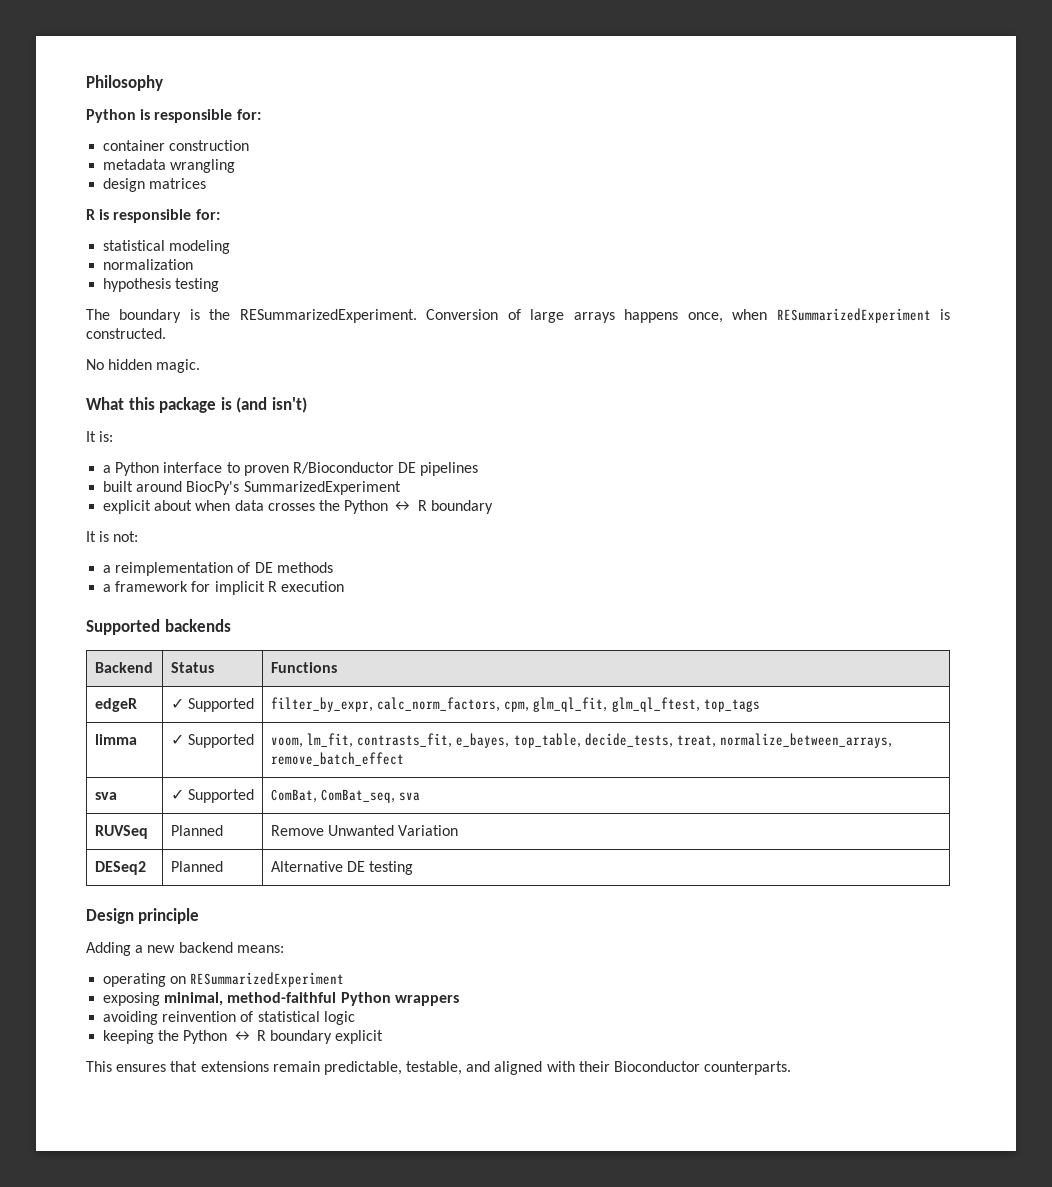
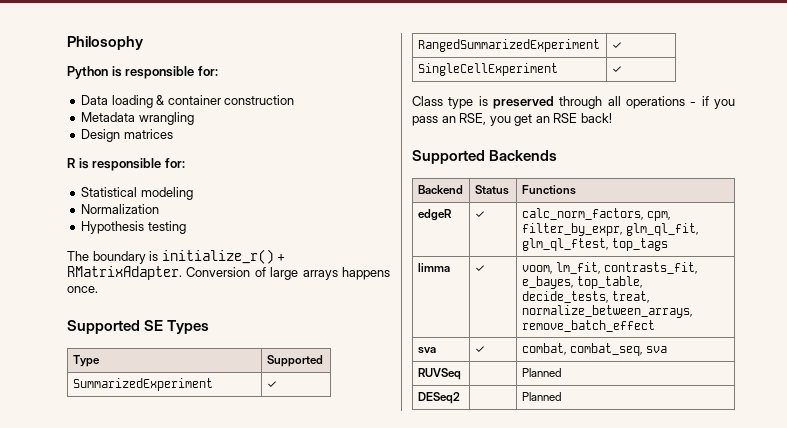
- container construction
+ Data loading & container construction
- metadata wrangling
+ Metadata wrangling
- design matrices
+ Design matrices
- statistical modeling
+ Statistical modeling
- normalization
- hypothesis testing
+ Normalization
+ Hypothesis testing
- The boundary is the RESummarizedExperiment.
+ The boundary is initialize_r() + RMatrixAdapter.
- Conversion of large arrays happens once, when RESummarizedExperiment is constructed.
- No hidden magic.
- What this package is (and isn't)
- It is:
- a Python interface to proven R/Bioconductor DE pipelines
- built around BiocPy's SummarizedExperiment
- explicit about when data crosses the Python ↔ R boundary
- It is not:
- a reimplementation of DE methods
- a framework for implicit R execution
- Supported backends
+ Conversion of large arrays happens once.
+ Supported SE Types
+ Type | Supported
+ SummarizedExperiment | ✓
+ RangedSummarizedExperiment | ✓
+ SingleCellExperiment | ✓
+ Class type is preserved through all operations - if you pass an RSE, you get an RSE back!
+ Supported Backends
- edgeR | ✓ Supported | filter_by_expr, calc_norm_factors, cpm, glm_ql_fit, glm_ql_ftest, top_tags
+ edgeR | ✓ | calc_norm_factors, cpm, filter_by_expr, glm_ql_fit, glm_ql_ftest, top_tags
- limma | ✓ Supported | voom, lm_fit, contrasts_fit, e_bayes, top_table, decide_tests, treat, normalize_between_arrays, remove_batch_effect
+ limma | ✓ | voom, lm_fit, contrasts_fit, e_bayes, top_table, decide_tests, treat, normalize_between_arrays, remove_batch_effect
- sva | ✓ Supported | ComBat, ComBat_seq, sva
+ sva | ✓ | combat, combat_seq, sva
- RUVSeq | Planned | Remove Unwanted Variation
+ RUVSeq | | Planned
- DESeq2 | Planned | Alternative DE testing
- Design principle
- Adding a new backend means:
- operating on RESummarizedExperiment
- exposing minimal, method-faithful Python wrappers
- avoiding reinvention of statistical logic
- keeping the Python ↔ R boundary explicit
- This ensures that extensions remain predictable, testable, and aligned with their Bioconductor counterparts.
+ DESeq2 | | Planned

